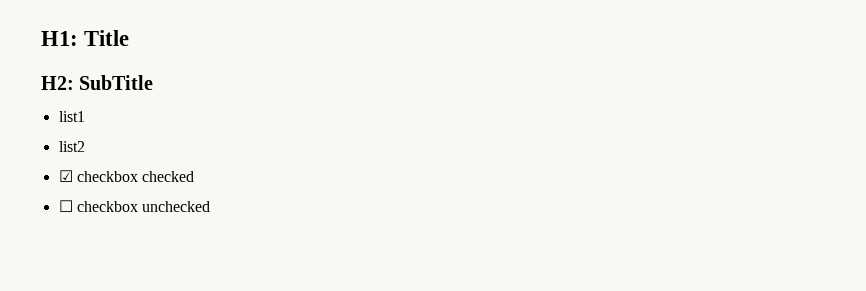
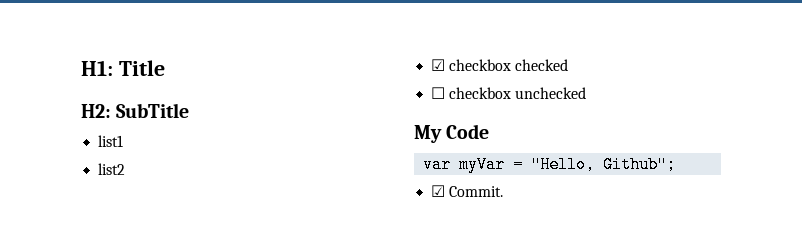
+ My Code
+ var myVar = "Hello, Github";
+ ☑ Commit.

